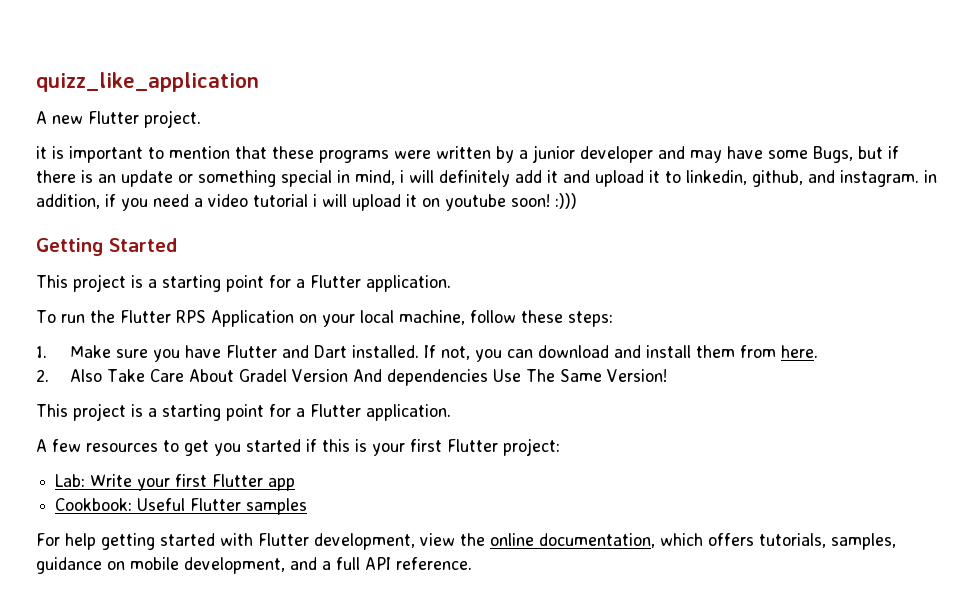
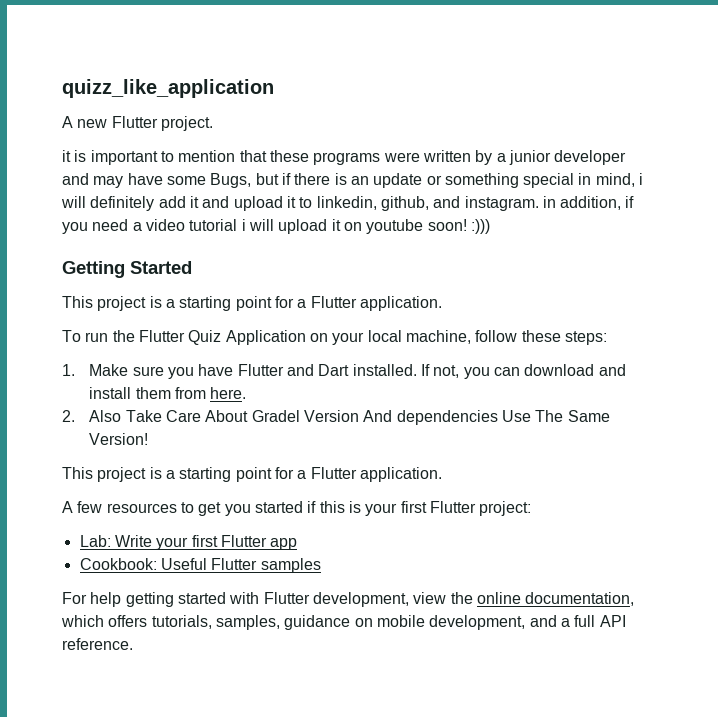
- To run the Flutter RPS Application on your local machine, follow these steps:
+ To run the Flutter Quiz Application on your local machine, follow these steps:

